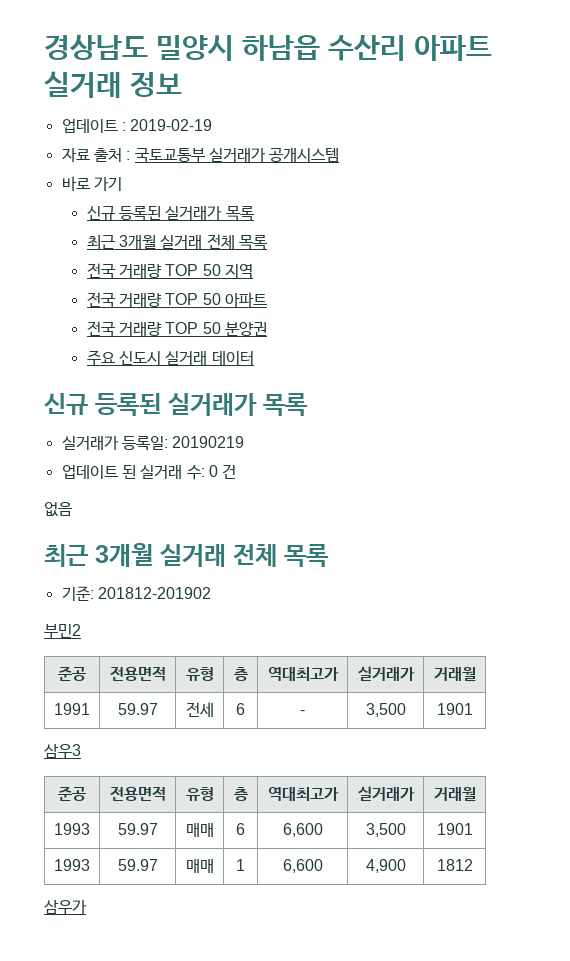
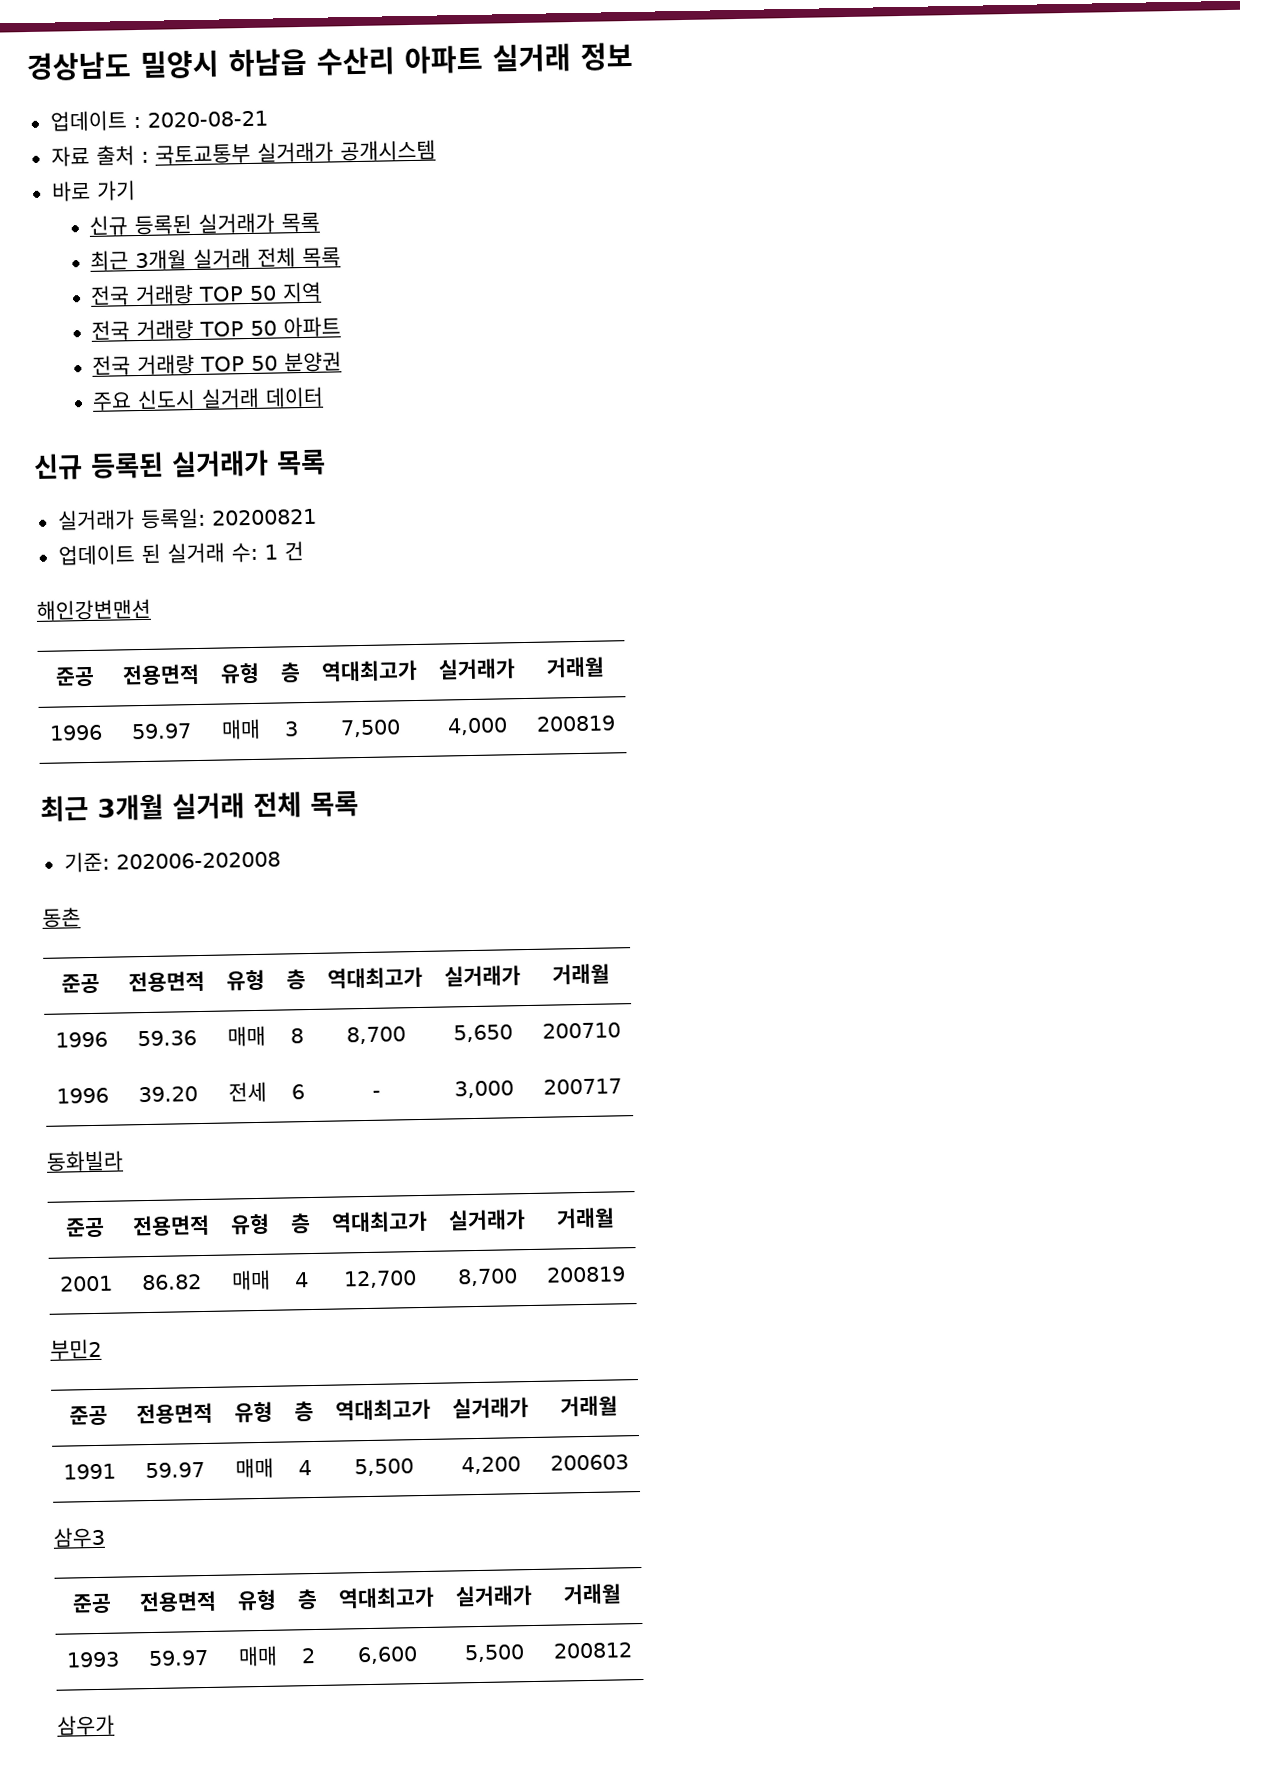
- 업데이트 : 2019-02-19
+ 업데이트 : 2020-08-21
- 실거래가 등록일: 20190219
+ 실거래가 등록일: 20200821
- 업데이트 된 실거래 수: 0 건
+ 업데이트 된 실거래 수: 1 건
- 없음
+ 해인강변맨션
+ 준공 | 전용면적 | 유형 | 층 | 역대최고가 | 실거래가 | 거래월
+ 1996 | 59.97 | 매매 | 3 | 7,500 | 4,000 | 200819
- 기준: 201812-201902
+ 기준: 202006-202008
+ 동촌
+ 준공 | 전용면적 | 유형 | 층 | 역대최고가 | 실거래가 | 거래월
+ 1996 | 59.36 | 매매 | 8 | 8,700 | 5,650 | 200710
+ 1996 | 39.20 | 전세 | 6 | - | 3,000 | 200717
+ 동화빌라
+ 준공 | 전용면적 | 유형 | 층 | 역대최고가 | 실거래가 | 거래월
+ 2001 | 86.82 | 매매 | 4 | 12,700 | 8,700 | 200819
- 1991 | 59.97 | 전세 | 6 | - | 3,500 | 1901
+ 1991 | 59.97 | 매매 | 4 | 5,500 | 4,200 | 200603
- 1993 | 59.97 | 매매 | 6 | 6,600 | 3,500 | 1901
- 1993 | 59.97 | 매매 | 1 | 6,600 | 4,900 | 1812
+ 1993 | 59.97 | 매매 | 2 | 6,600 | 5,500 | 200812

